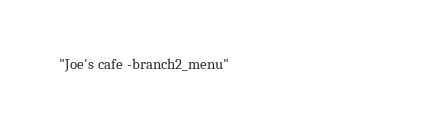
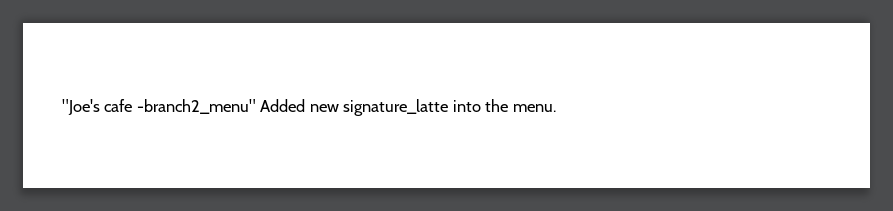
- "Joe's cafe -branch2_menu"
+ "Joe's cafe -branch2_menu" Added new signature_latte into the menu.

